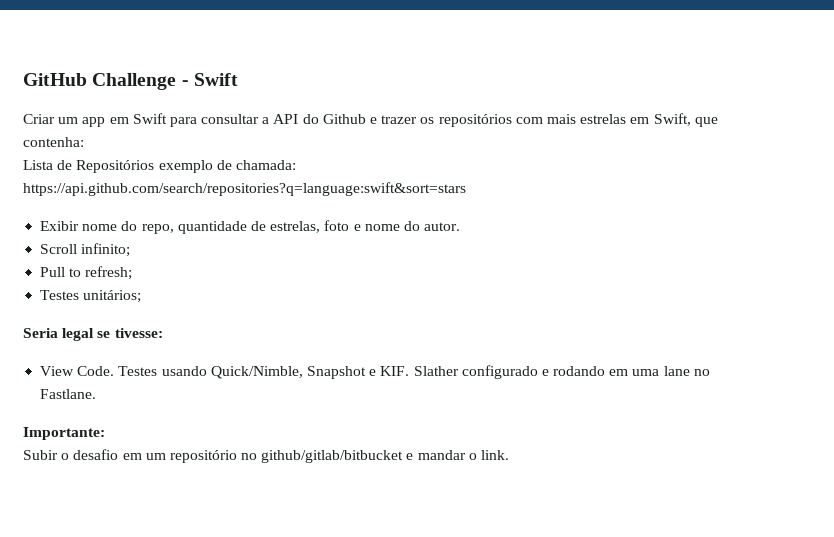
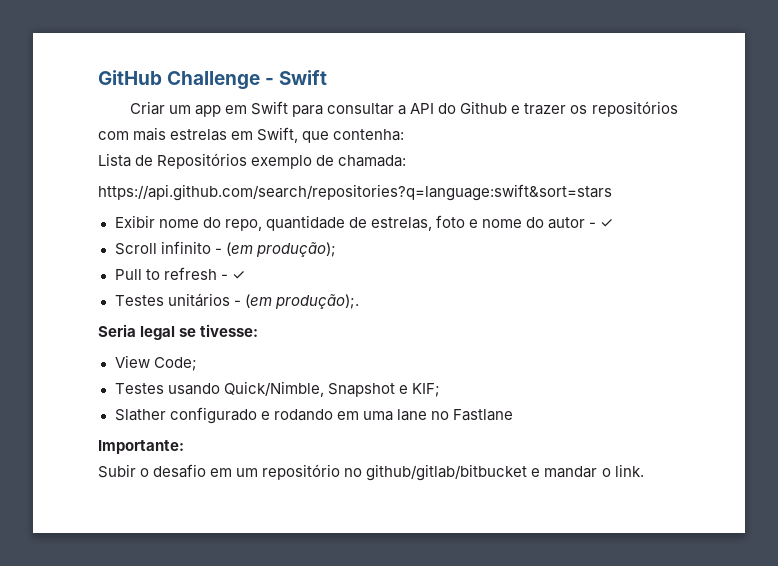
- Exibir nome do repo, quantidade de estrelas, foto e nome do autor.
- Scroll infinito;
- Pull to refresh;
- Testes unitários;
+ Exibir nome do repo, quantidade de estrelas, foto e nome do autor - ✓
+ Scroll infinito - (em produção);
+ Pull to refresh - ✓
+ Testes unitários - (em produção);.
- View Code. Testes usando Quick/Nimble, Snapshot e KIF. Slather configurado e rodando em uma lane no Fastlane.
+ View Code;
+ Testes usando Quick/Nimble, Snapshot e KIF;
+ Slather configurado e rodando em uma lane no Fastlane

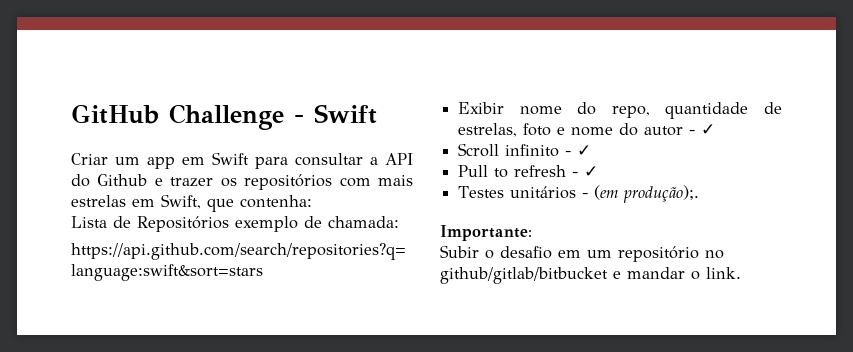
- Scroll infinito - (em produção);
+ Scroll infinito - ✓
- Seria legal se tivesse:
- View Code;
- Testes usando Quick/Nimble, Snapshot e KIF;
- Slather configurado e rodando em uma lane no Fastlane

